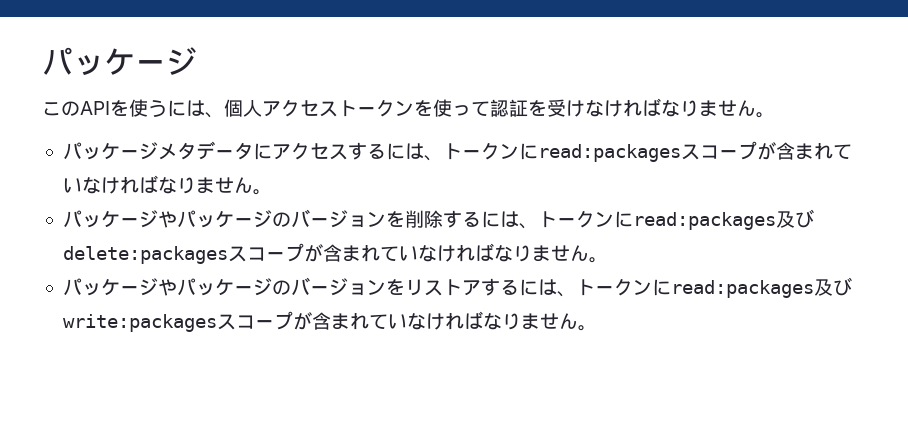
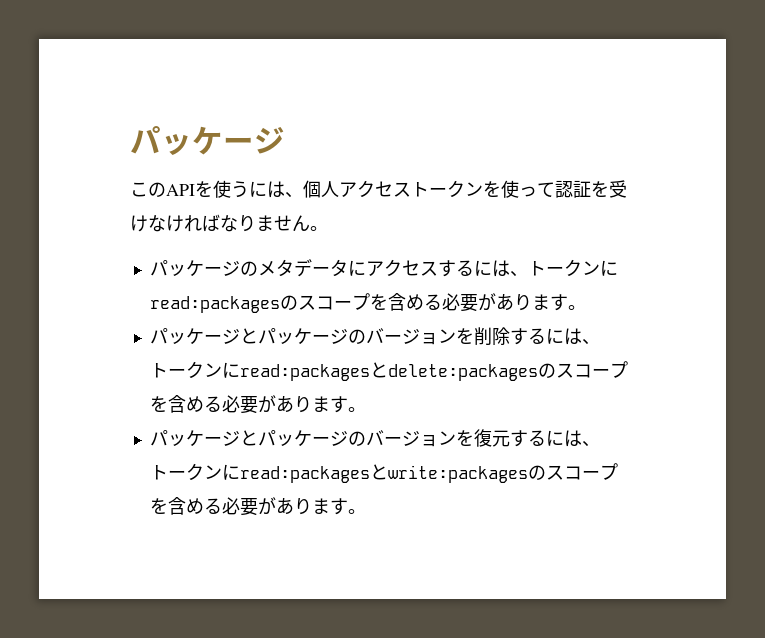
- パッケージメタデータにアクセスするには、トークンにread:packagesスコープが含まれていなければなりません。
- パッケージやパッケージのバージョンを削除するには、トークンにread:packages及びdelete:packagesスコープが含まれていなければなりません。
- パッケージやパッケージのバージョンをリストアするには、トークンにread:packages及びwrite:packagesスコープが含まれていなければなりません。
+ パッケージのメタデータにアクセスするには、トークンにread:packagesのスコープを含める必要があります。
+ パッケージとパッケージのバージョンを削除するには、トークンにread:packagesとdelete:packagesのスコープを含める必要があります。
+ パッケージとパッケージのバージョンを復元するには、トークンにread:packagesとwrite:packagesのスコープを含める必要があります。

